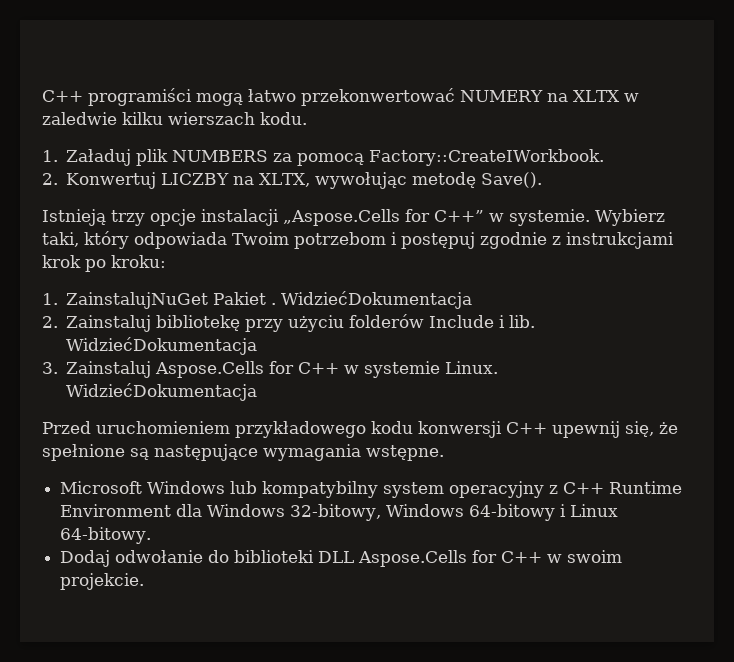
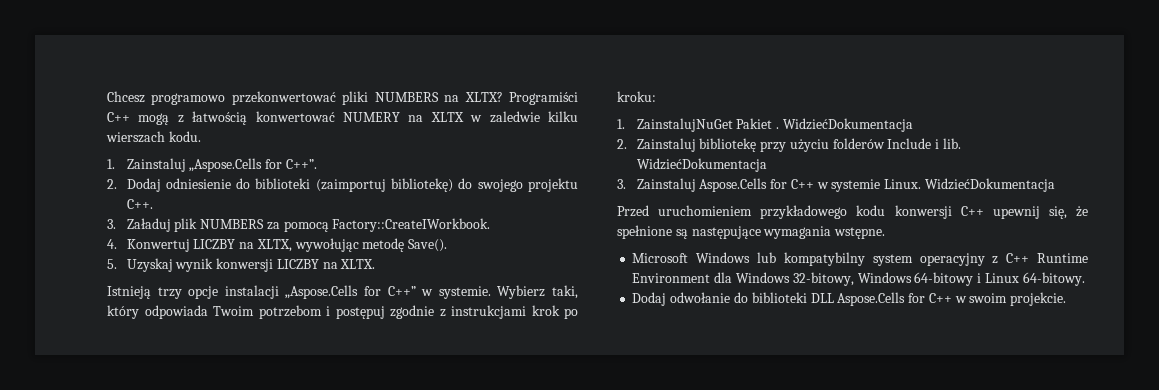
- C++ programiści mogą łatwo przekonwertować NUMERY na XLTX w zaledwie kilku wierszach kodu.
+ Chcesz programowo przekonwertować pliki NUMBERS na XLTX? Programiści C++ mogą z łatwością konwertować NUMERY na XLTX w zaledwie kilku wierszach kodu.
- 1. Załaduj plik NUMBERS za pomocą Factory::CreateIWorkbook.
+ 1. Zainstaluj „Aspose.Cells for C++”.
+ 2. Dodaj odniesienie do biblioteki (zaimportuj bibliotekę) do swojego projektu C++.
+ 3. Załaduj plik NUMBERS za pomocą Factory::CreateIWorkbook.
- 2. Konwertuj LICZBY na XLTX, wywołując metodę Save().
+ 4. Konwertuj LICZBY na XLTX, wywołując metodę Save().
+ 5. Uzyskaj wynik konwersji LICZBY na XLTX.

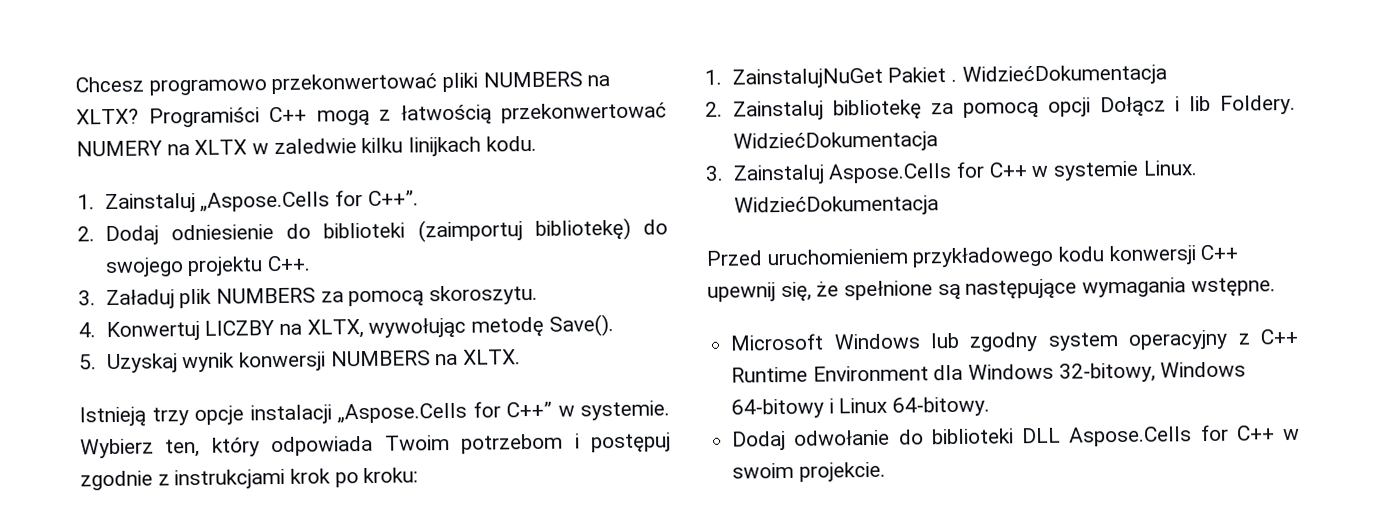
- Programiści C++ mogą z łatwością konwertować NUMERY na XLTX w zaledwie kilku wierszach kodu.
+ Programiści C++ mogą z łatwością przekonwertować NUMERY na XLTX w zaledwie kilku linijkach kodu.
- 3. Załaduj plik NUMBERS za pomocą Factory::CreateIWorkbook.
+ 3. Załaduj plik NUMBERS za pomocą skoroszytu.
- 5. Uzyskaj wynik konwersji LICZBY na XLTX.
+ 5. Uzyskaj wynik konwersji NUMBERS na XLTX.
- Wybierz taki, który odpowiada Twoim potrzebom i postępuj zgodnie z instrukcjami krok po kroku:
+ Wybierz ten, który odpowiada Twoim potrzebom i postępuj zgodnie z instrukcjami krok po kroku:
- 2. Zainstaluj bibliotekę przy użyciu folderów Include i lib.
+ 2. Zainstaluj bibliotekę za pomocą opcji Dołącz i lib Foldery.
- Microsoft Windows lub kompatybilny system operacyjny z C++ Runtime Environment dla Windows 32-bitowy, Windows 64-bitowy i Linux 64-bitowy.
+ Microsoft Windows lub zgodny system operacyjny z C++ Runtime Environment dla Windows 32-bitowy, Windows 64-bitowy i Linux 64-bitowy.

